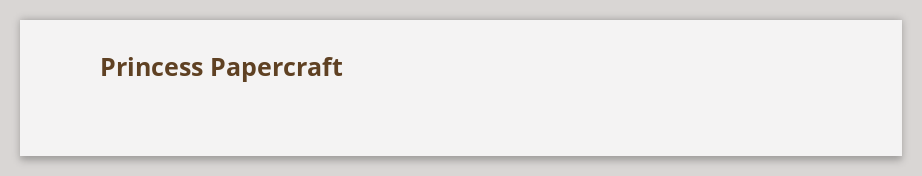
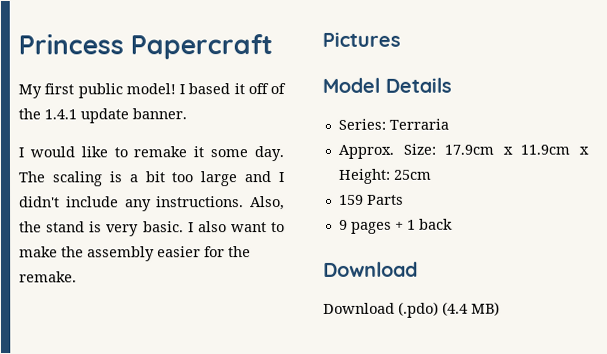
+ My first public model! I based it off of the 1.4.1 update banner.
+ I would like to remake it some day. The scaling is a bit too large and I didn't include any instructions. Also, the stand is very basic. I also want to make the assembly easier for the remake.
+ Pictures
+ Model Details
+ Series: Terraria
+ Approx. Size: 17.9cm x 11.9cm x Height: 25cm
+ 159 Parts
+ 9 pages + 1 back
+ Download
+ Download (.pdo) (4.4 MB)

